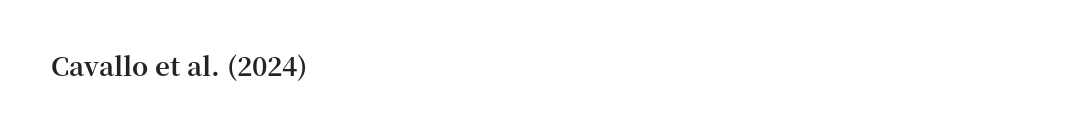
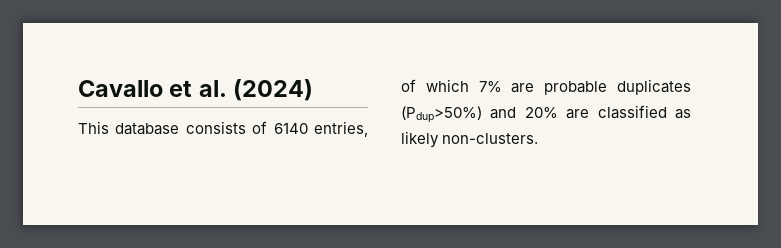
+ This database consists of 6140 entries, of which 7% are probable duplicates (Pdup>50%) and 20% are classified as likely non-clusters.

